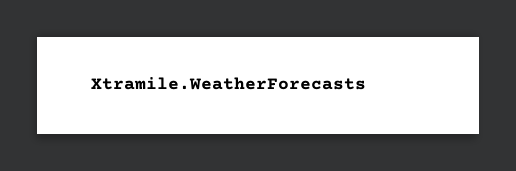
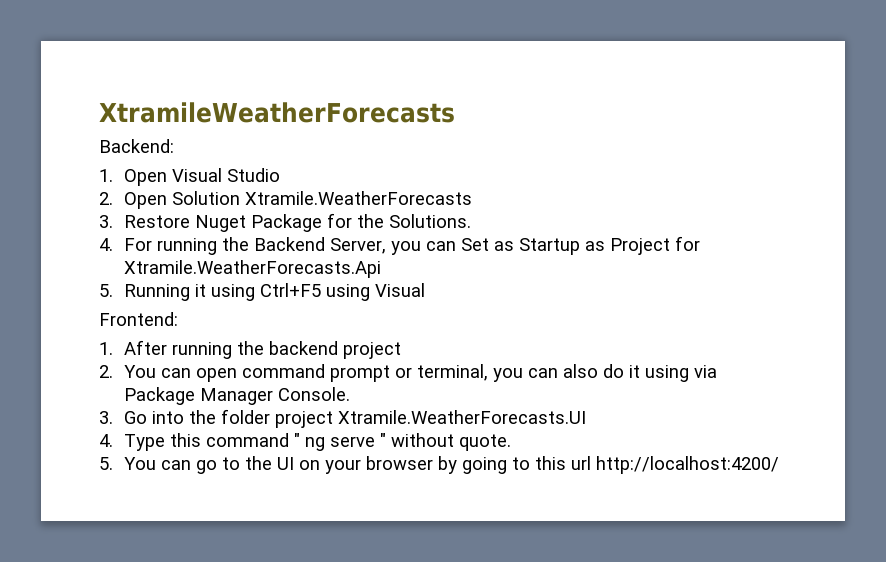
- Xtramile.WeatherForecasts
+ XtramileWeatherForecasts
+ Backend:
+ 1. Open Visual Studio
+ 2. Open Solution Xtramile.WeatherForecasts
+ 3. Restore Nuget Package for the Solutions.
+ 4. For running the Backend Server, you can Set as Startup as Project for Xtramile.WeatherForecasts.Api
+ 5. Running it using Ctrl+F5 using Visual
+ Frontend:
+ 1. After running the backend project
+ 2. You can open command prompt or terminal, you can also do it using via Package Manager Console.
+ 3. Go into the folder project Xtramile.WeatherForecasts.UI
+ 4. Type this command " ng serve " without quote.
+ 5. You can go to the UI on your browser by going to this url http://localhost:4200/

